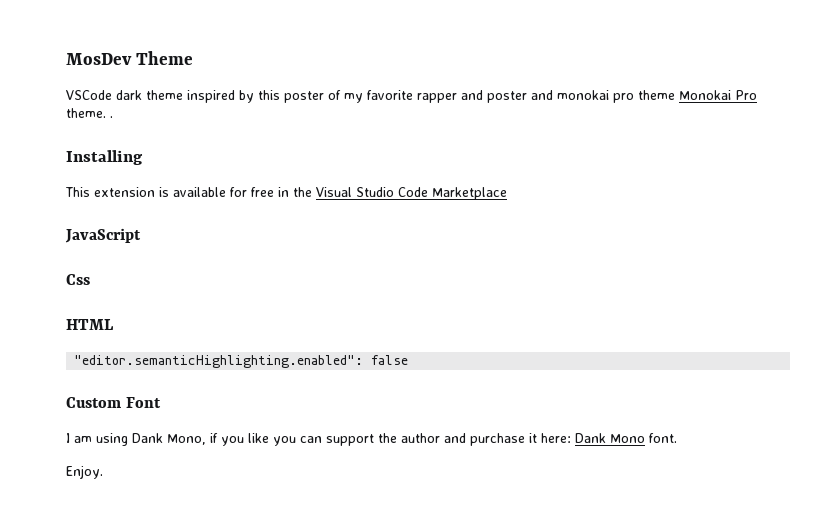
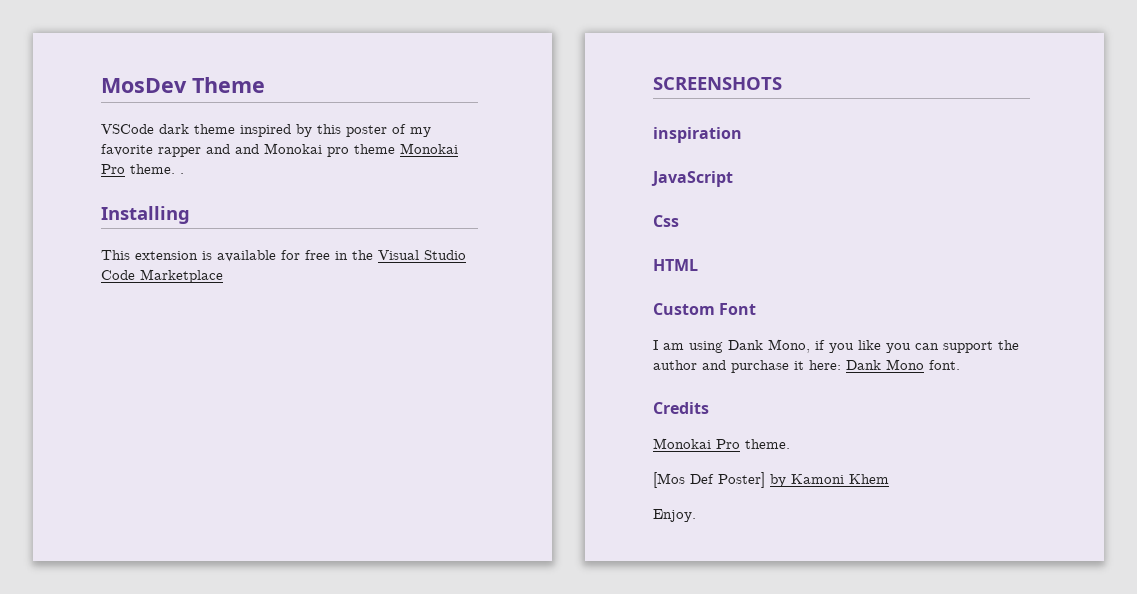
- VSCode dark theme inspired by this poster of my favorite rapper and poster and monokai pro theme Monokai Pro theme. .
+ VSCode dark theme inspired by this poster of my favorite rapper and and Monokai pro theme Monokai Pro theme. .
+ SCREENSHOTS
+ inspiration
- "editor.semanticHighlighting.enabled": false
+ Credits
+ Monokai Pro theme.
+ [Mos Def Poster] by Kamoni Khem

